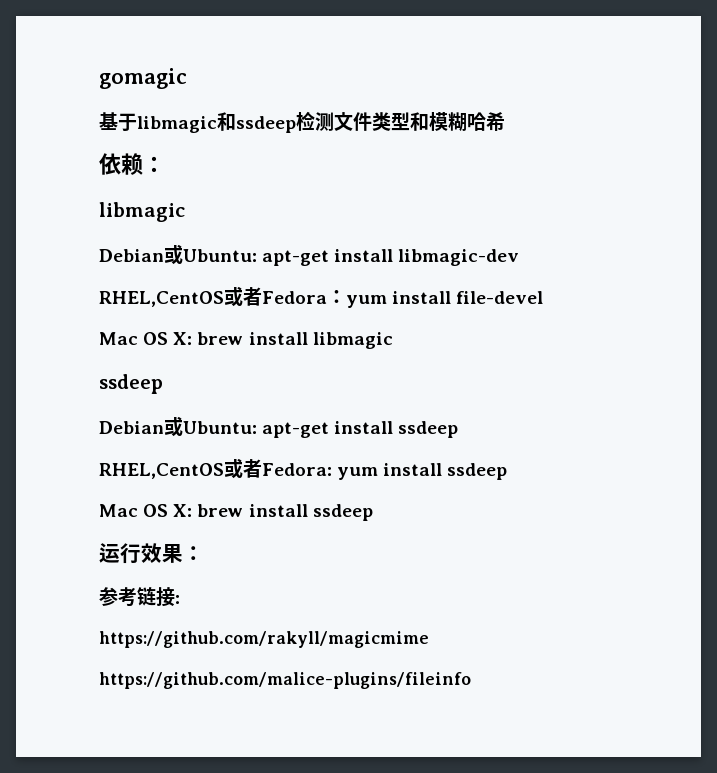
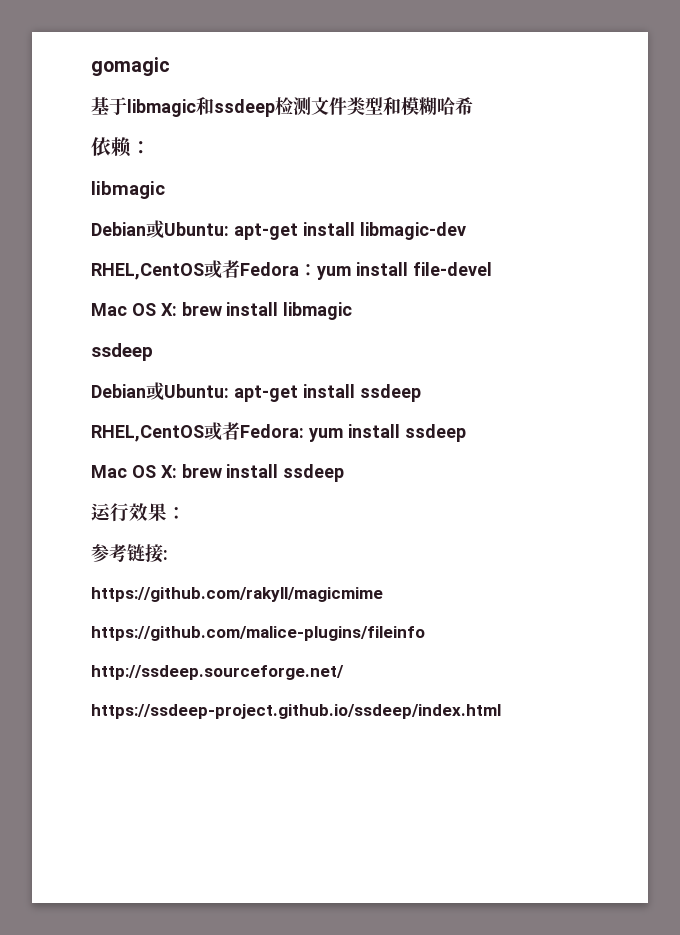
+ http://ssdeep.sourceforge.net/
+ https://ssdeep-project.github.io/ssdeep/index.html

